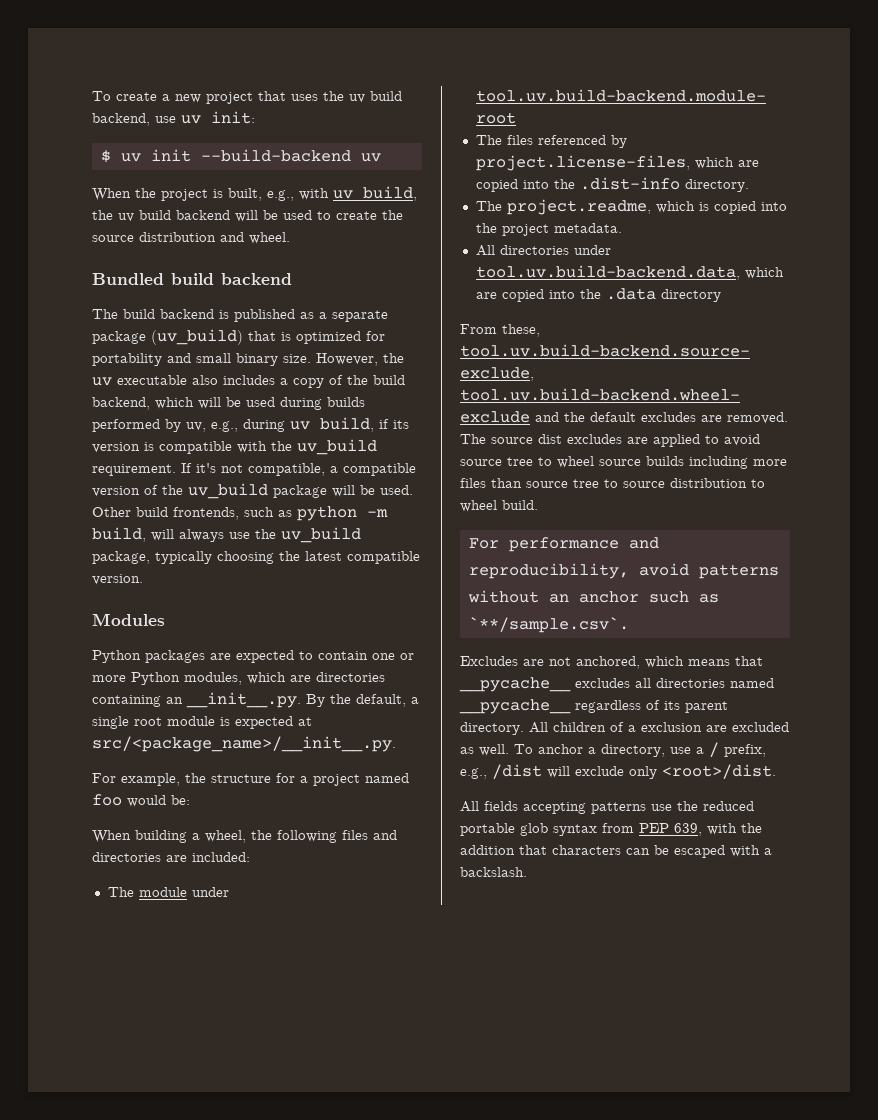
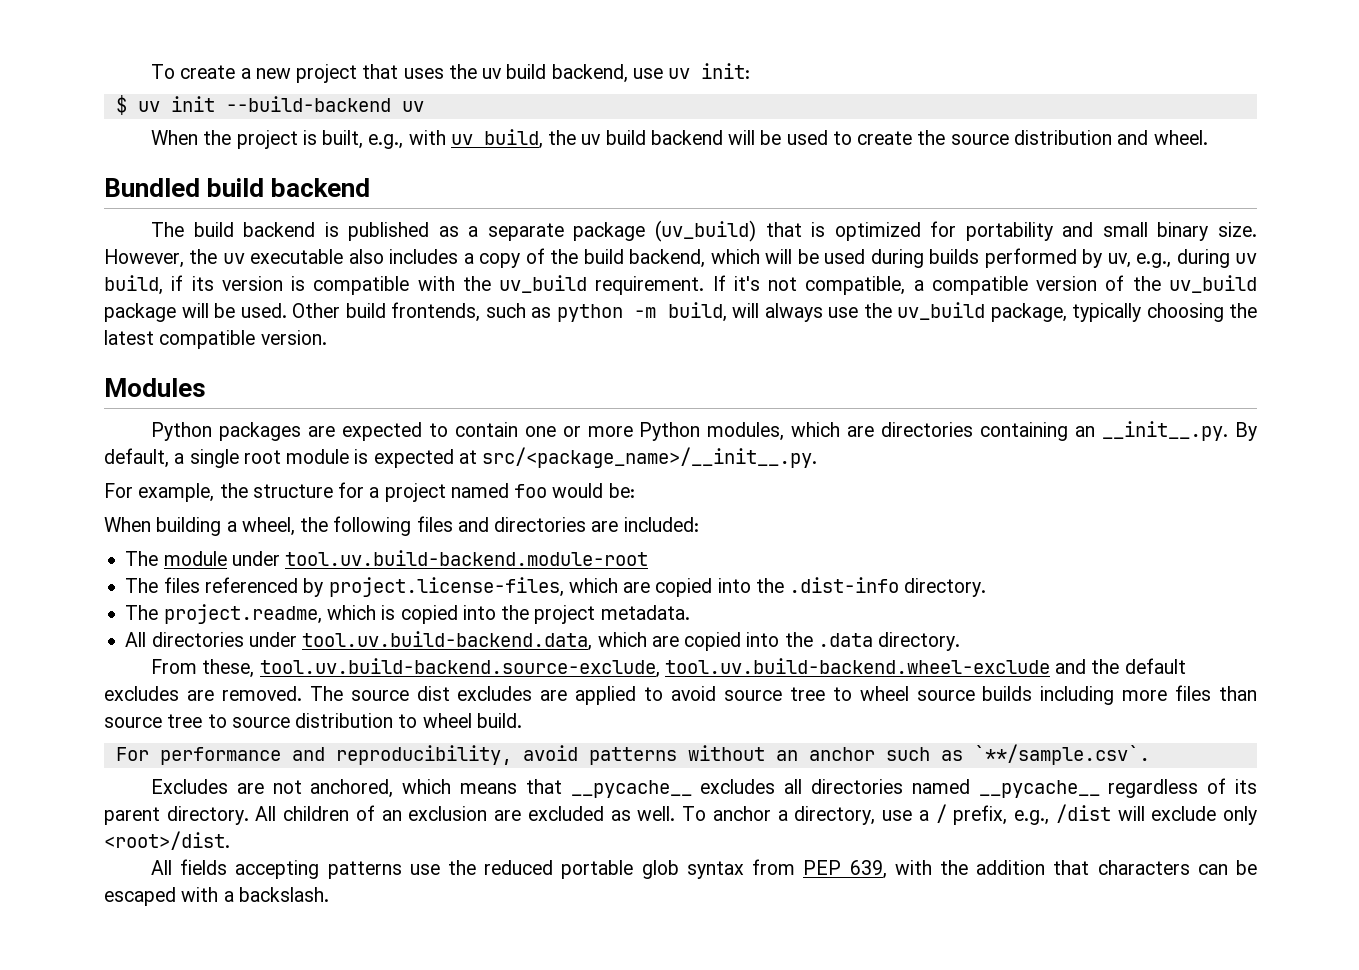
- Python packages are expected to contain one or more Python modules, which are directories containing an __init__.py. By the default, a single root module is expected at src/<package_name>/__init__.py.
+ Python packages are expected to contain one or more Python modules, which are directories containing an __init__.py. By default, a single root module is expected at src/<package_name>/__init__.py.
- All directories under tool.uv.build-backend.data, which are copied into the .data directory
+ All directories under tool.uv.build-backend.data, which are copied into the .data directory.
- All children of a exclusion are excluded as well.
+ All children of an exclusion are excluded as well.

